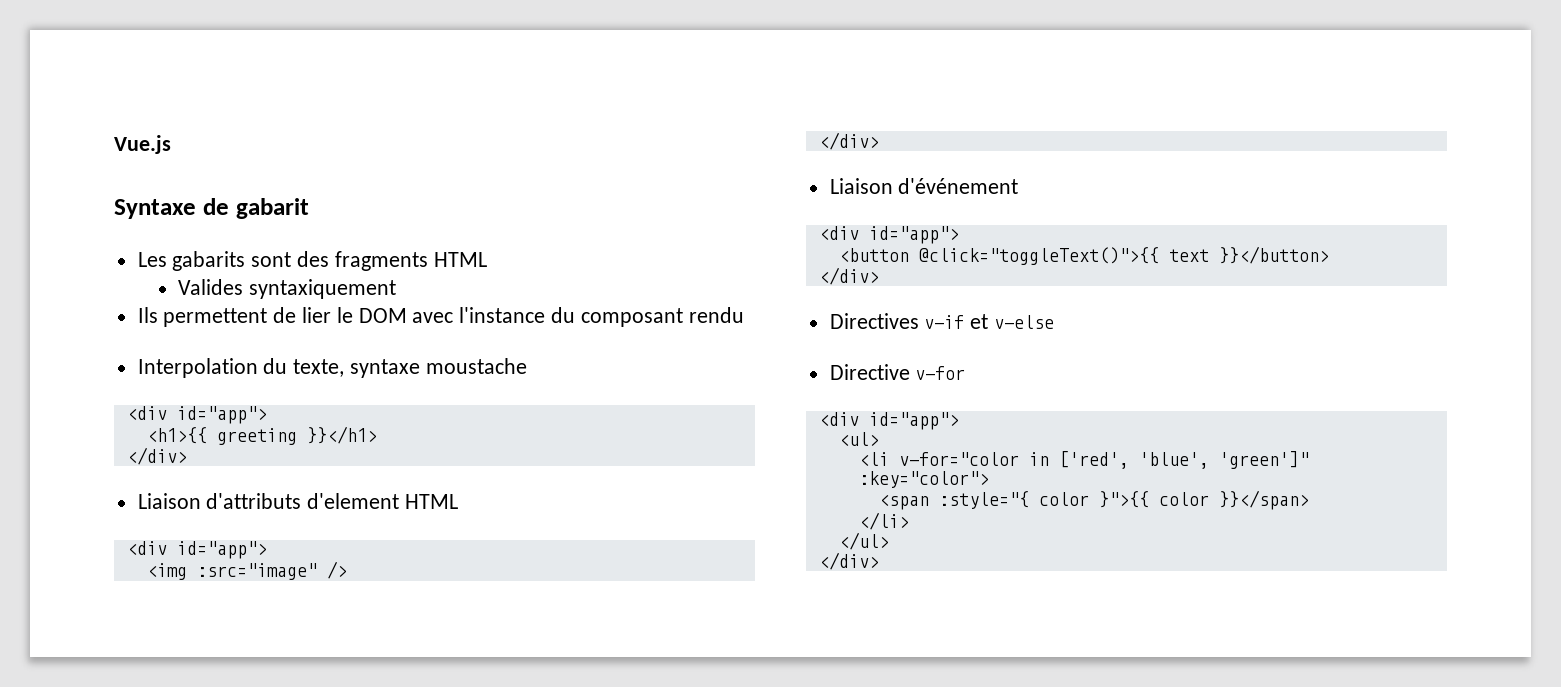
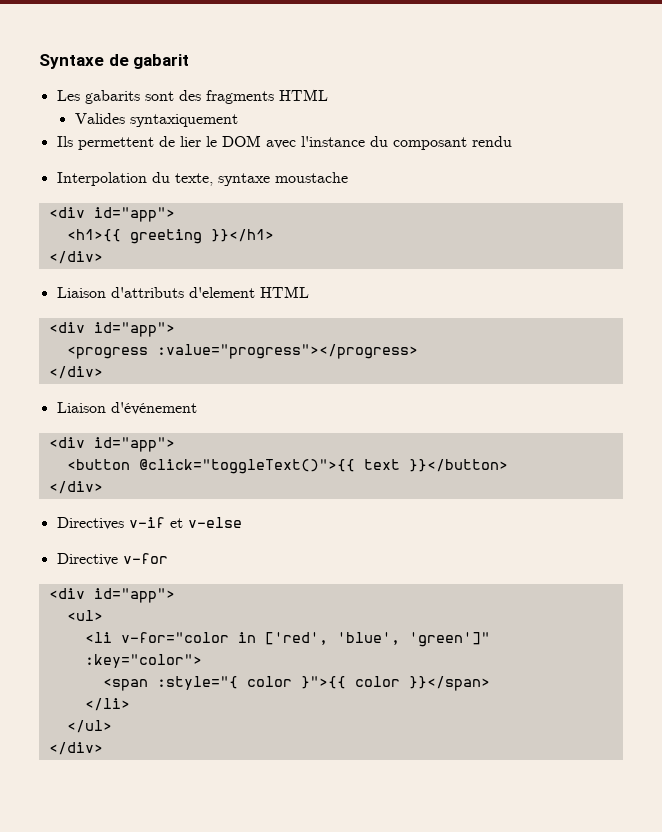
- Vue.js
- <img :src="image" />
+ <progress :value="progress"></progress>

